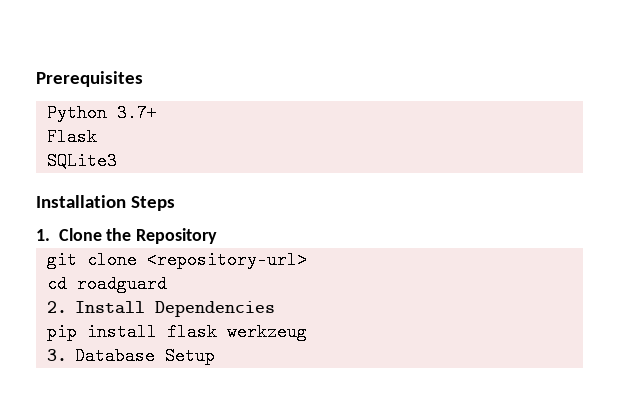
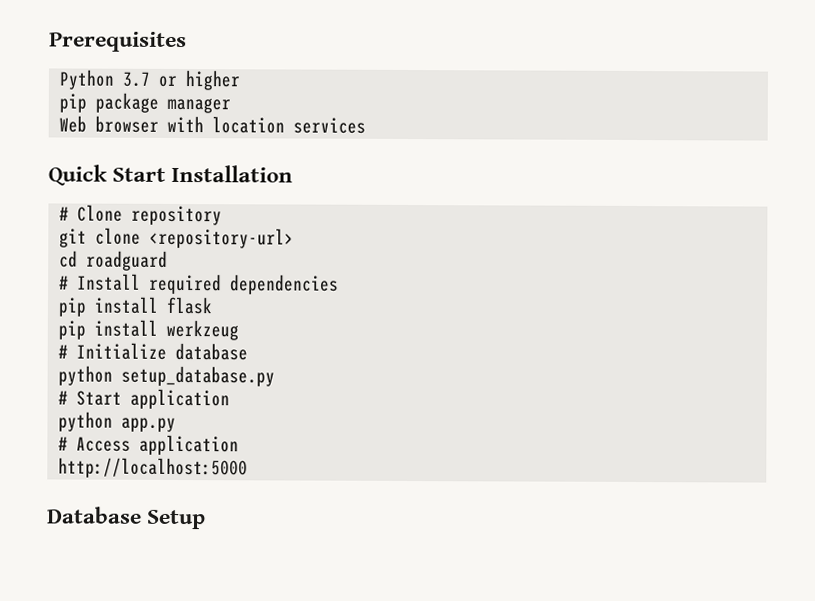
- Python 3.7+
- Flask
- SQLite3
- Installation Steps
- 1. Clone the Repository
+ Python 3.7 or higher
+ pip package manager
+ Web browser with location services
+ Quick Start Installation
+ # Clone repository
- 2. Install Dependencies
+ # Install required dependencies
- pip install flask werkzeug
+ pip install flask
+ pip install werkzeug
- 3. Database Setup
+ # Initialize database
+ python setup_database.py
+ # Start application
+ python app.py
+ # Access application
+ http://localhost:5000
+ Database Setup

